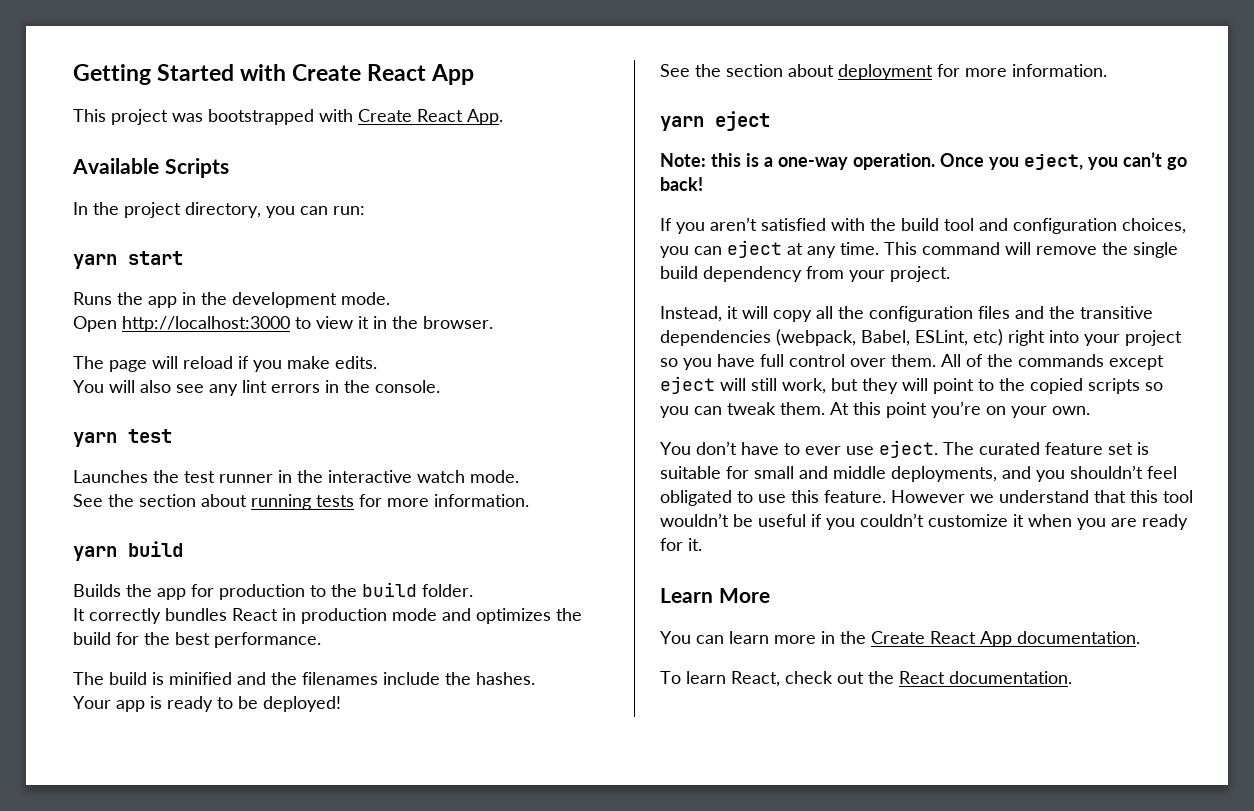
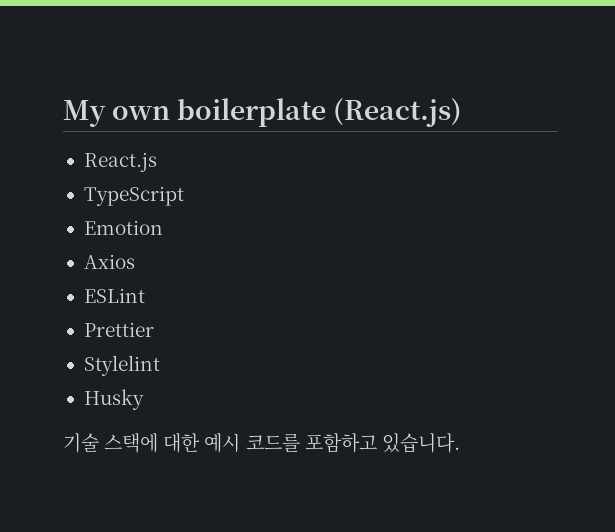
- Getting Started with Create React App
- This project was bootstrapped with Create React App.
- Available Scripts
- In the project directory, you can run:
- yarn start
- Runs the app in the development mode.
- Open http://localhost:3000 to view it in the browser.
- The page will reload if you make edits.
- You will also see any lint errors in the console.
- yarn test
- Launches the test runner in the interactive watch mode.
- See the section about running tests for more information.
- yarn build
- Builds the app for production to the build folder.
- It correctly bundles React in production mode and optimizes the build for the best performance.
- The build is minified and the filenames include the hashes.
- Your app is ready to be deployed!
- See the section about deployment for more information.
- yarn eject
- Note: this is a one-way operation. Once you eject, you can’t go back!
- If you aren’t satisfied with the build tool and configuration choices, you can eject at any time. This command will remove the single build dependency from your project.
- Instead, it will copy all the configuration files and the transitive dependencies (webpack, Babel, ESLint, etc) right into your project so you have full control over them. All of the commands except eject will still work, but they will point to the copied scripts so you can tweak them. At this point you’re on your own.
- You don’t have to ever use eject. The curated feature set is suitable for small and middle deployments, and you shouldn’t feel obligated to use this feature. However we understand that this tool wouldn’t be useful if you couldn’t customize it when you are ready for it.
- Learn More
- You can learn more in the Create React App documentation.
- To learn React, check out the React documentation.
+ My own boilerplate (React.js)
+ React.js
+ TypeScript
+ Emotion
+ Axios
+ ESLint
+ Prettier
+ Stylelint
+ Husky
+ 기술 스택에 대한 예시 코드를 포함하고 있습니다.

